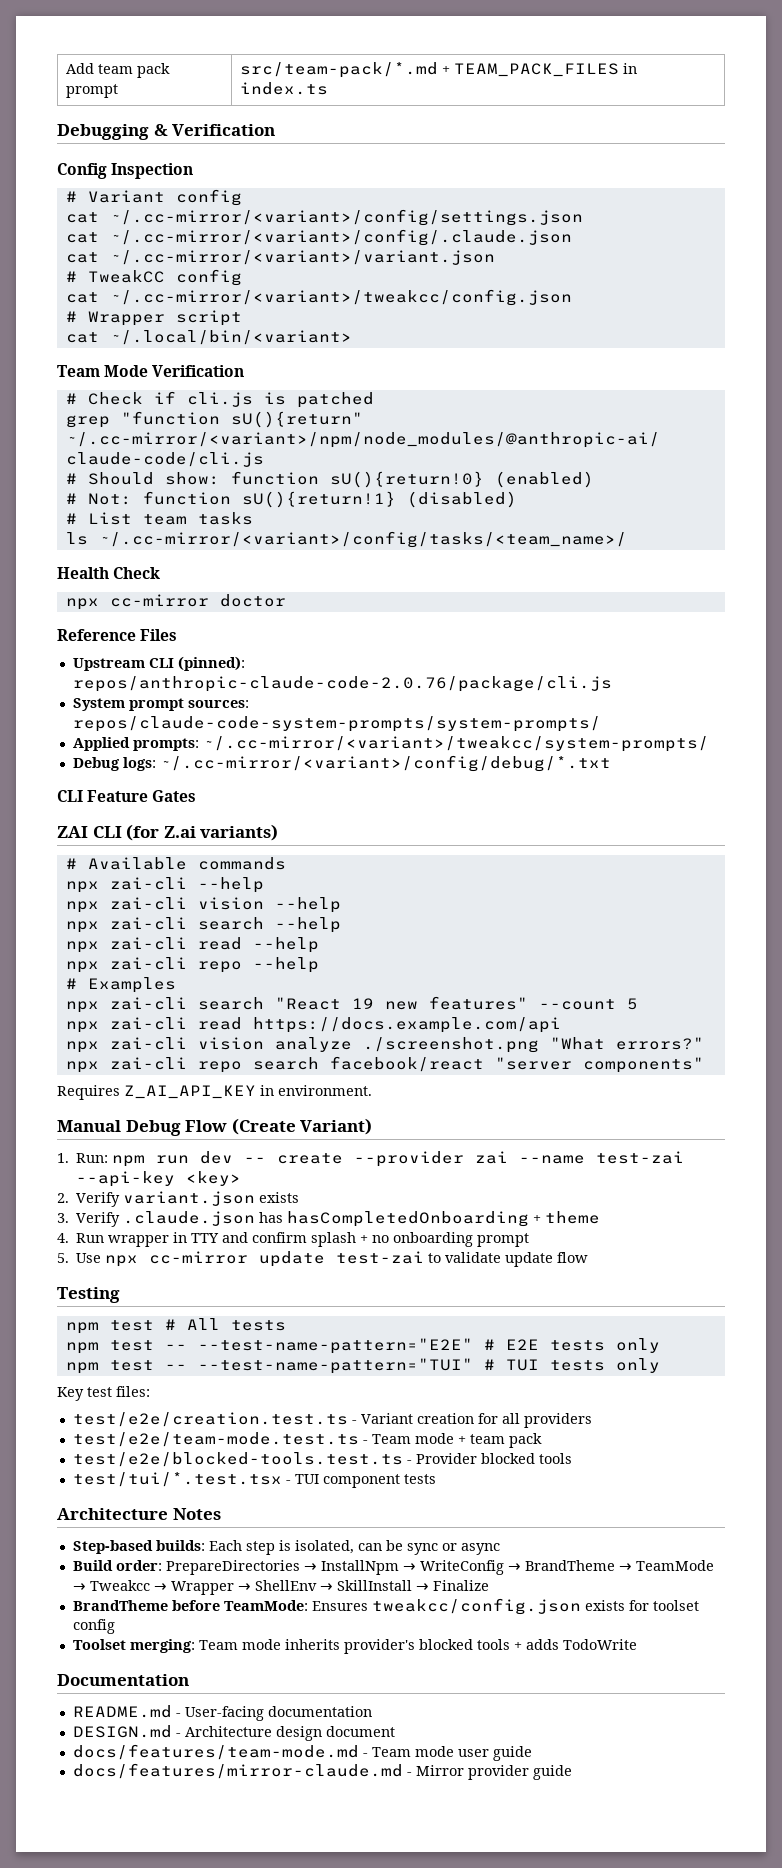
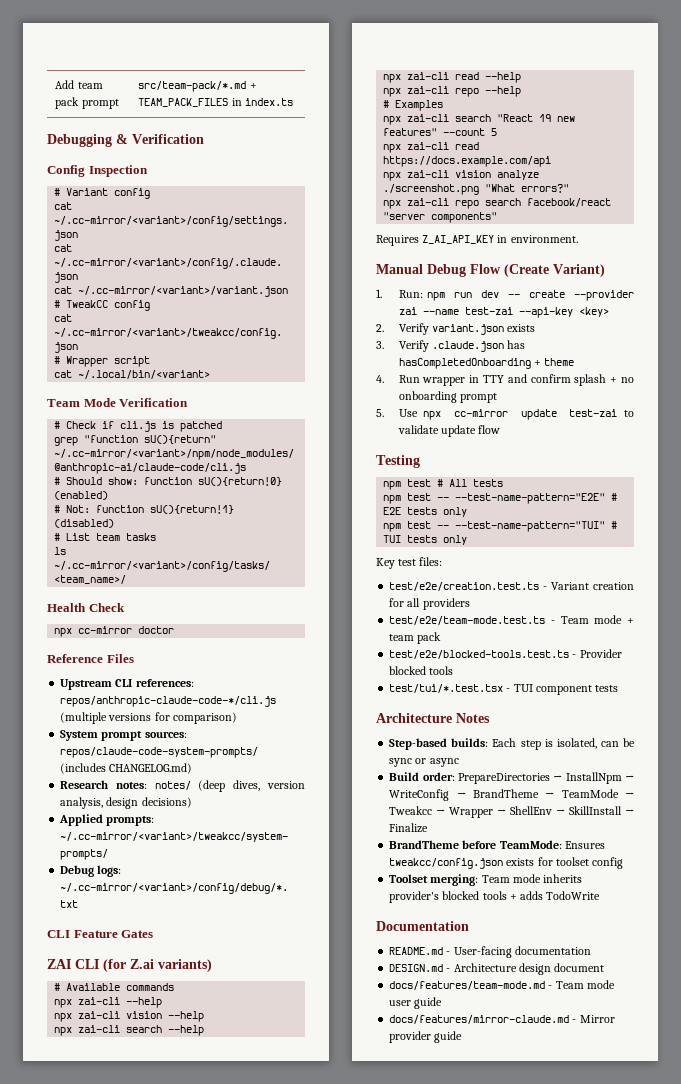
- Upstream CLI (pinned): repos/anthropic-claude-code-2.0.76/package/cli.js
- System prompt sources: repos/claude-code-system-prompts/system-prompts/
+ Upstream CLI references: repos/anthropic-claude-code-*/cli.js (multiple versions for comparison)
+ System prompt sources: repos/claude-code-system-prompts/ (includes CHANGELOG.md)
+ Research notes: notes/ (deep dives, version analysis, design decisions)

